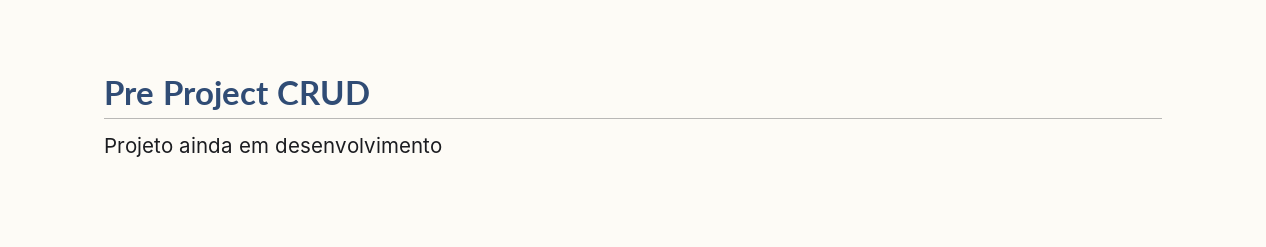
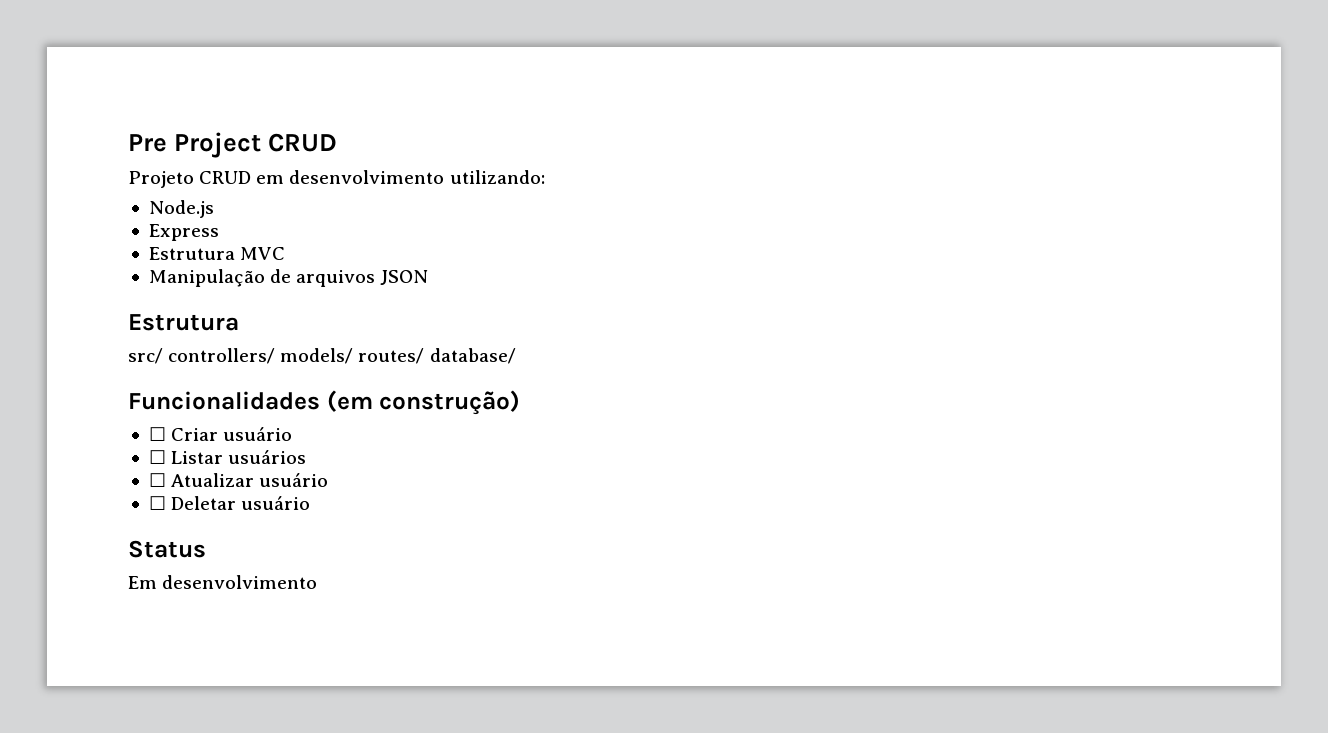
- Projeto ainda em desenvolvimento
+ Projeto CRUD em desenvolvimento utilizando:
+ Node.js
+ Express
+ Estrutura MVC
+ Manipulação de arquivos JSON
+ Estrutura
+ src/ controllers/ models/ routes/ database/
+ Funcionalidades (em construção)
+ ☐ Criar usuário
+ ☐ Listar usuários
+ ☐ Atualizar usuário
+ ☐ Deletar usuário
+ Status
+ Em desenvolvimento

